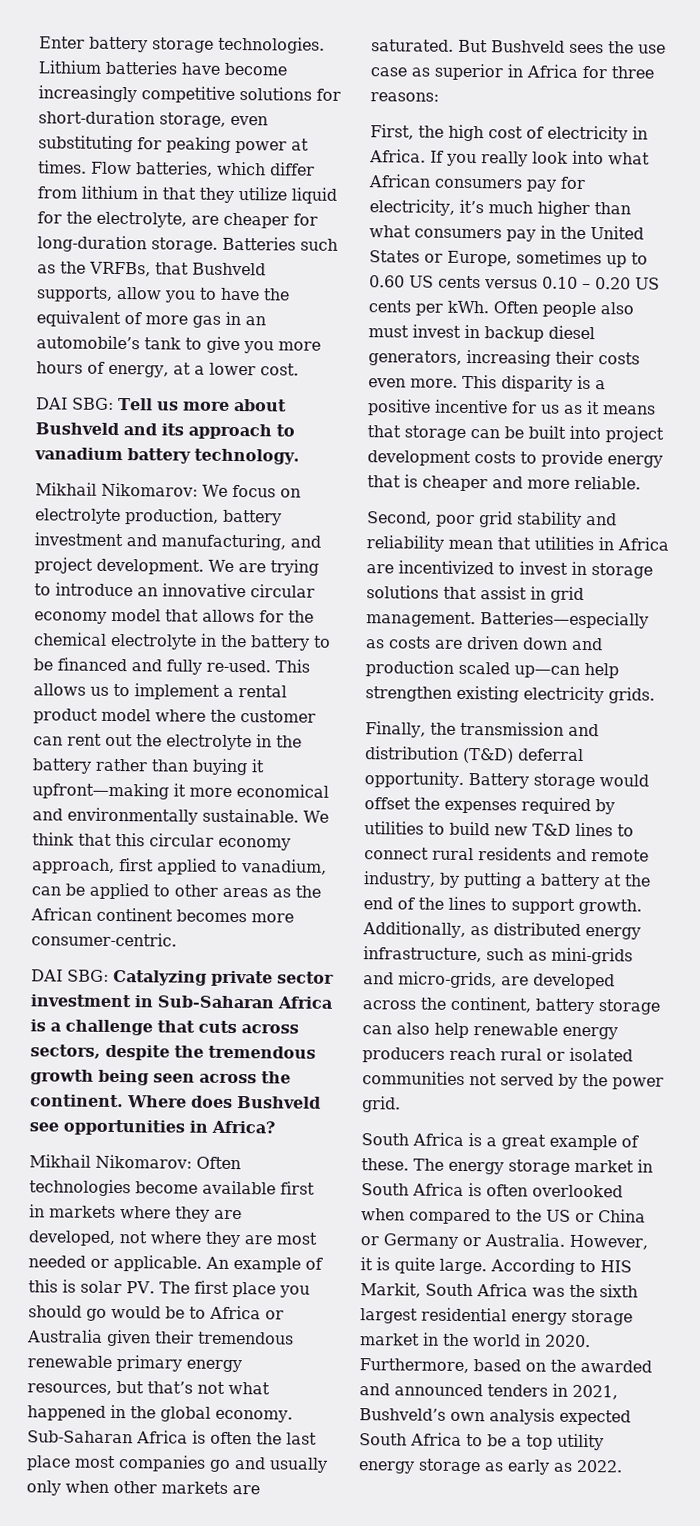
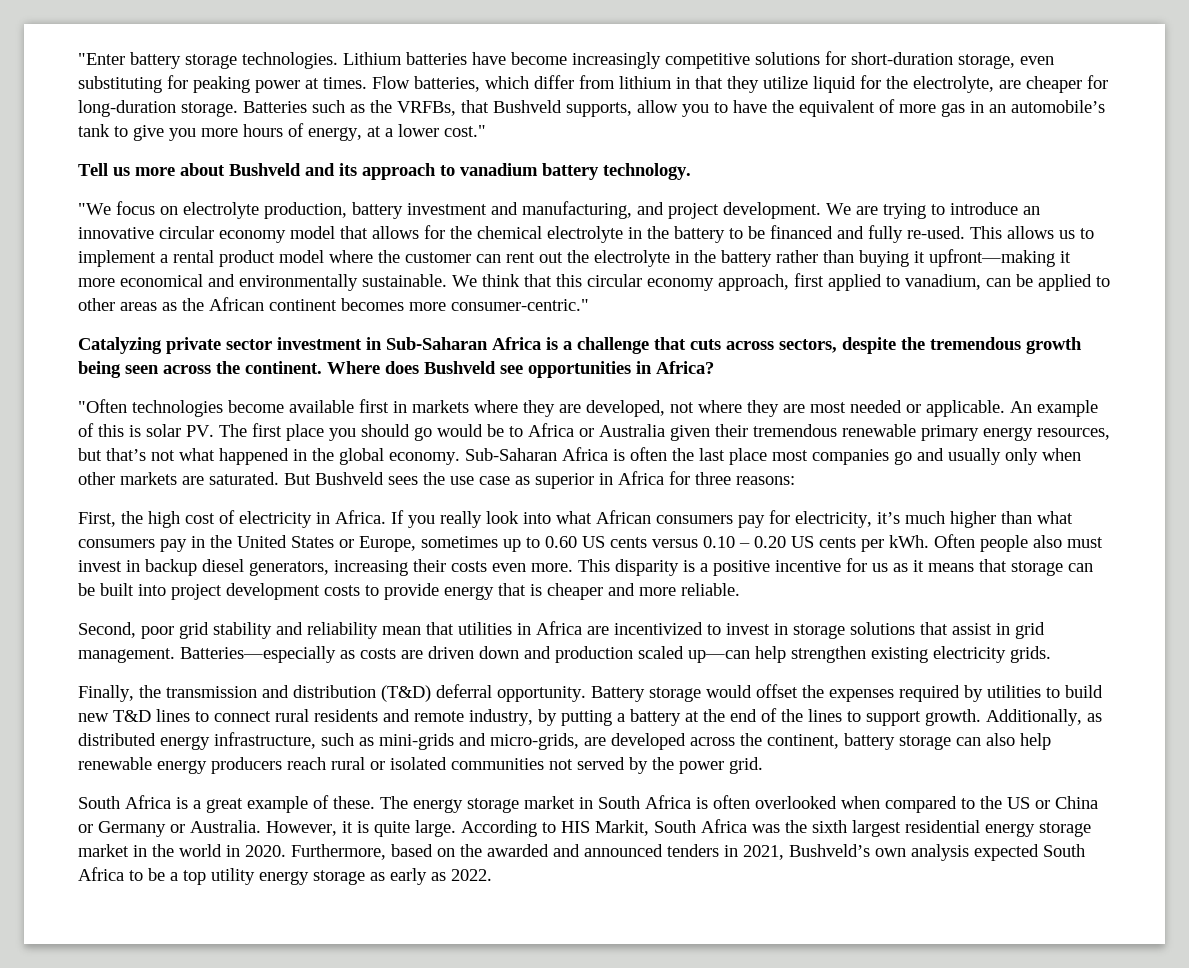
- Enter battery storage technologies.
+ "Enter battery storage technologies.
- Batteries such as the VRFBs, that Bushveld supports, allow you to have the equivalent of more gas in an automobile’s tank to give you more hours of energy, at a lower cost.
- DAI SBG: Tell us more about Bushveld and its approach to vanadium battery technology.
+ Batteries such as the VRFBs, that Bushveld supports, allow you to have the equivalent of more gas in an automobile’s tank to give you more hours of energy, at a lower cost."
+ Tell us more about Bushveld and its approach to vanadium battery technology.
- Mikhail Nikomarov: We focus on electrolyte production, battery investment and manufacturing, and project development.
+ "We focus on electrolyte production, battery investment and manufacturing, and project development.
- We think that this circular economy approach, first applied to vanadium, can be applied to other areas as the African continent becomes more consumer-centric.
- DAI SBG: Catalyzing private sector investment in Sub-Saharan Africa is a challenge that cuts across sectors, despite the tremendous growth being seen across the continent.
+ We think that this circular economy approach, first applied to vanadium, can be applied to other areas as the African continent becomes more consumer-centric."
+ Catalyzing private sector investment in Sub-Saharan Africa is a challenge that cuts across sectors, despite the tremendous growth being seen across the continent.
- Mikhail Nikomarov: Often technologies become available first in markets where they are developed, not where they are most needed or applicable.
+ "Often technologies become available first in markets where they are developed, not where they are most needed or applicable.

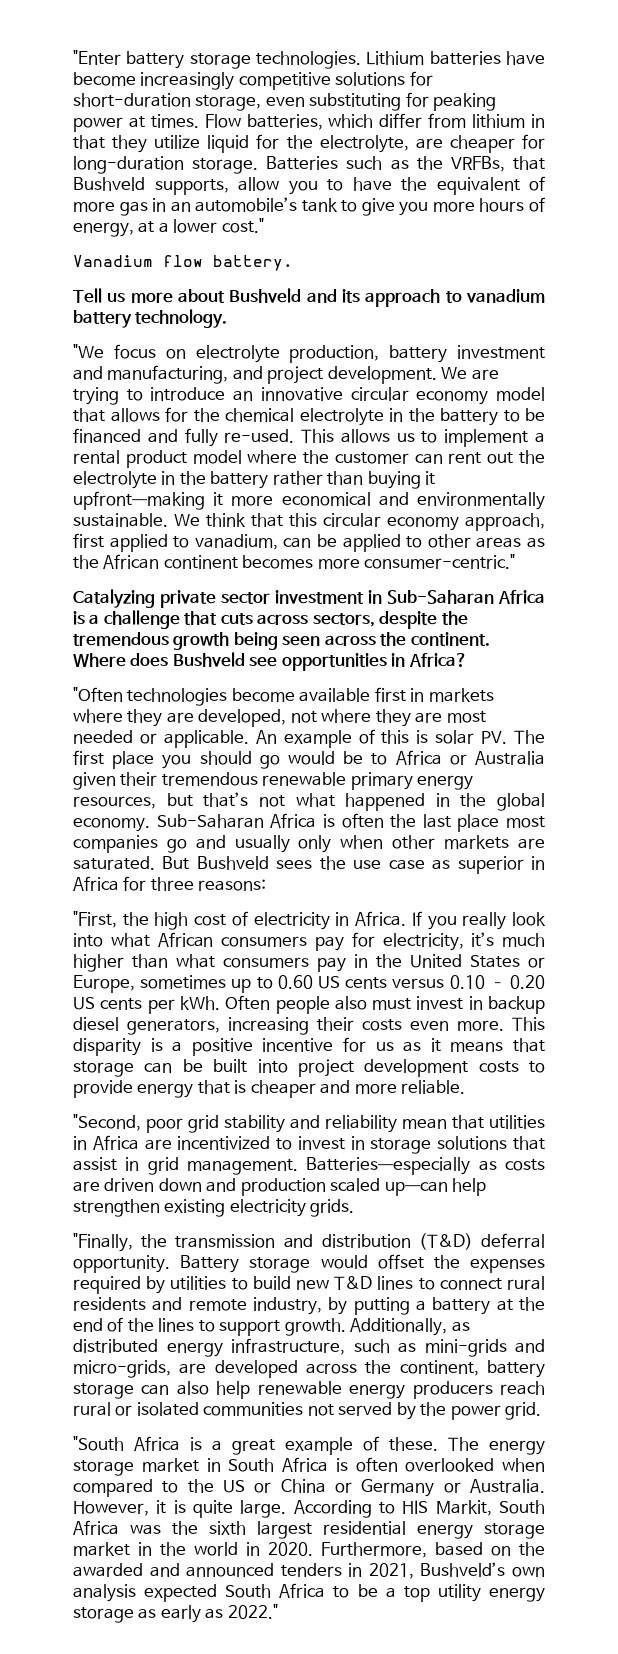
+ Vanadium flow battery.
- First, the high cost of electricity in Africa.
+ "First, the high cost of electricity in Africa.
- Second, poor grid stability and reliability mean that utilities in Africa are incentivized to invest in storage solutions that assist in grid management.
+ "Second, poor grid stability and reliability mean that utilities in Africa are incentivized to invest in storage solutions that assist in grid management.
- Finally, the transmission and distribution (T&D) deferral opportunity.
+ "Finally, the transmission and distribution (T&D) deferral opportunity.
- South Africa is a great example of these.
+ "South Africa is a great example of these.
- Furthermore, based on the awarded and announced tenders in 2021, Bushveld’s own analysis expected South Africa to be a top utility energy storage as early as 2022.
+ Furthermore, based on the awarded and announced tenders in 2021, Bushveld’s own analysis expected South Africa to be a top utility energy storage as early as 2022."

